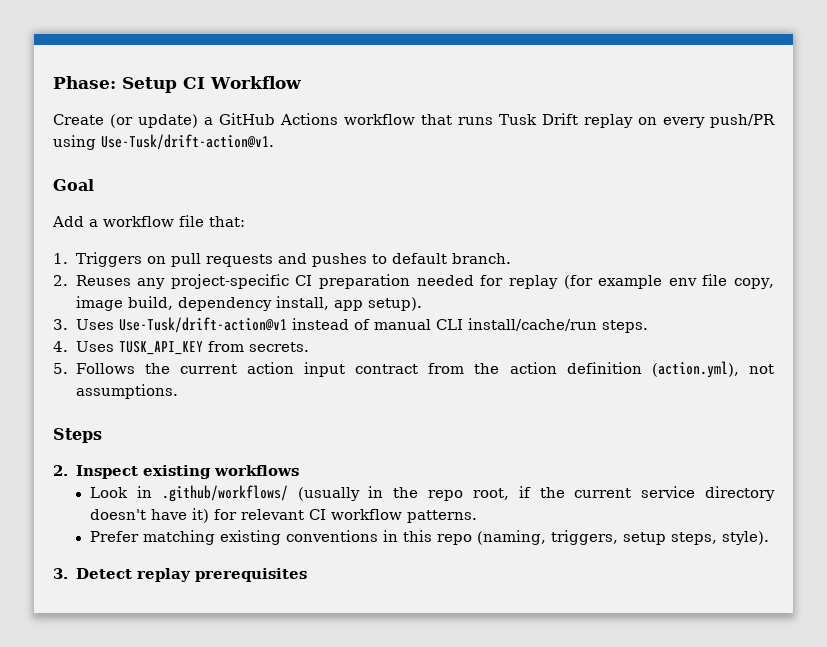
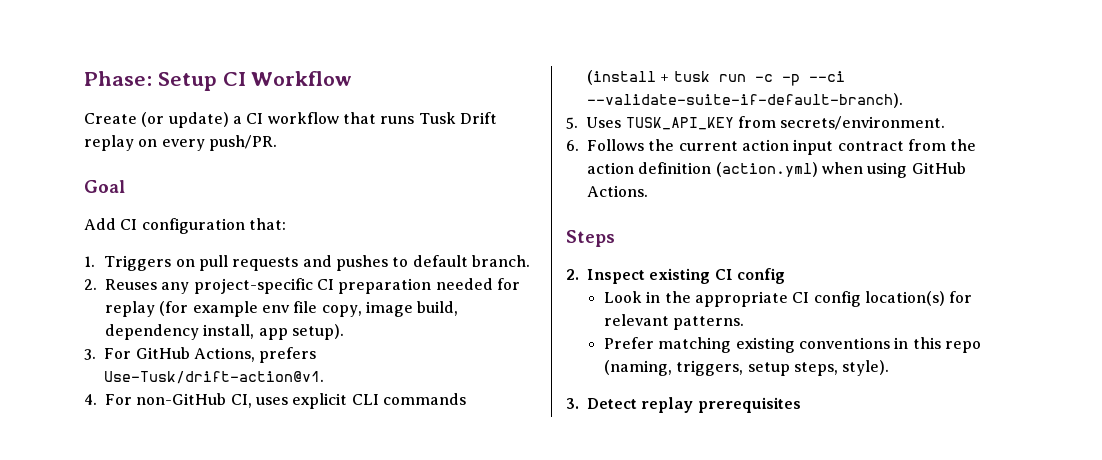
- Create (or update) a GitHub Actions workflow that runs Tusk Drift replay on every push/PR using Use-Tusk/drift-action@v1.
+ Create (or update) a CI workflow that runs Tusk Drift replay on every push/PR.
- Add a workflow file that:
+ Add CI configuration that:
- 3. Uses Use-Tusk/drift-action@v1 instead of manual CLI install/cache/run steps.
- 4. Uses TUSK_API_KEY from secrets.
- 5. Follows the current action input contract from the action definition (action.yml), not assumptions.
+ 3. For GitHub Actions, prefers Use-Tusk/drift-action@v1.
+ 4. For non-GitHub CI, uses explicit CLI commands (install + tusk run -c -p --ci --validate-suite-if-default-branch).
+ 5. Uses TUSK_API_KEY from secrets/environment.
+ 6. Follows the current action input contract from the action definition (action.yml) when using GitHub Actions.
- 2. Inspect existing workflows
+ 2. Inspect existing CI config
- Look in .github/workflows/ (usually in the repo root, if the current service directory doesn't have it) for relevant CI workflow patterns.
+ Look in the appropriate CI config location(s) for relevant patterns.

